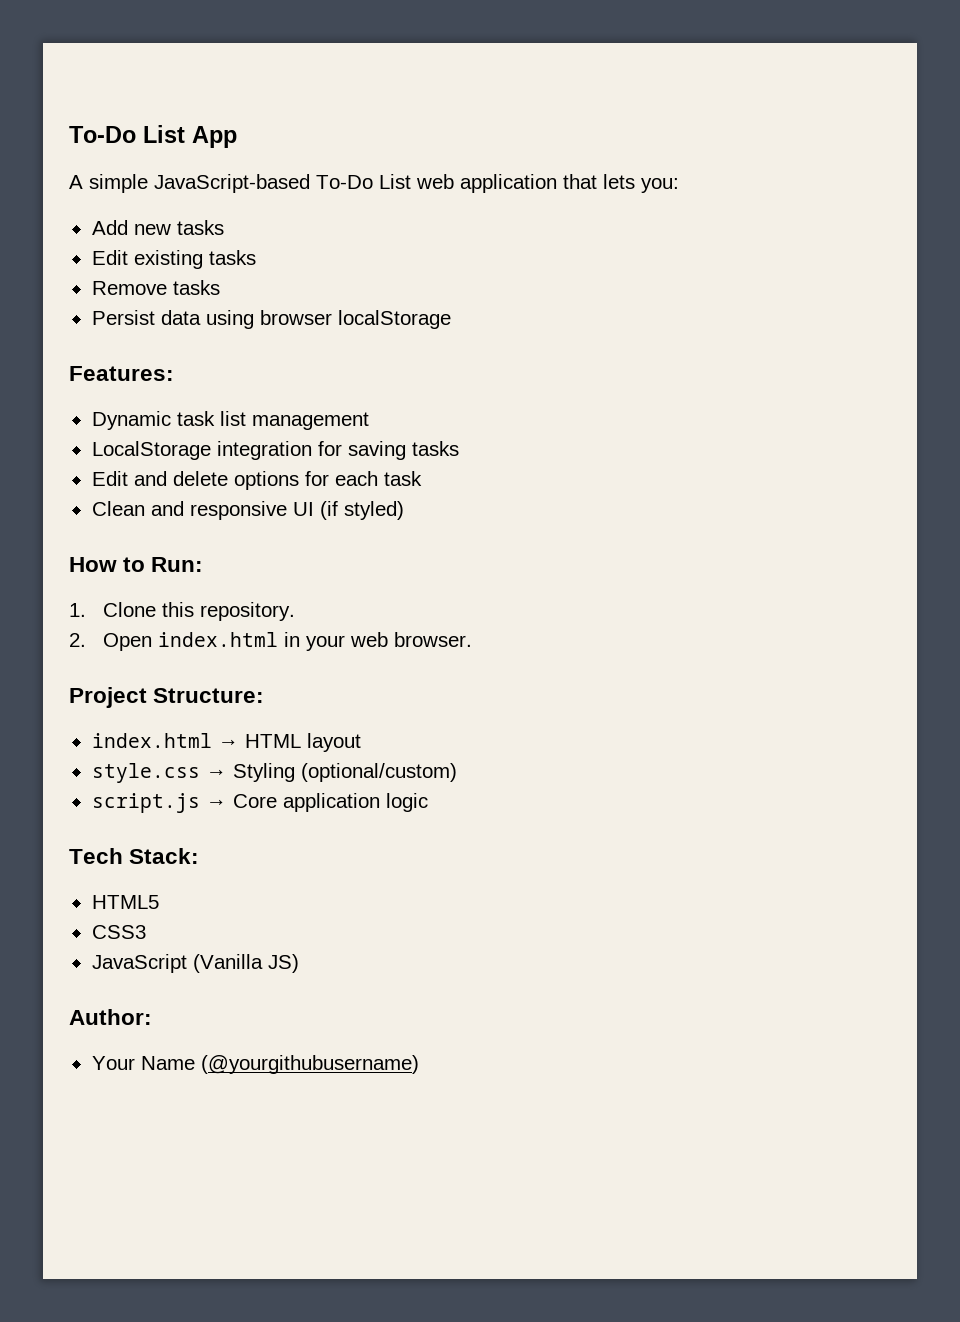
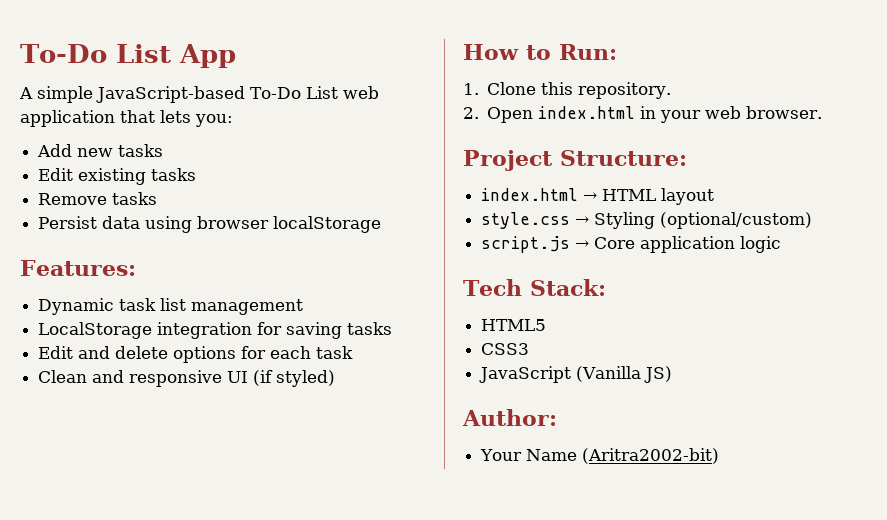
- Your Name (@yourgithubusername)
+ Your Name (Aritra2002-bit)

